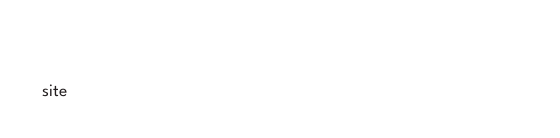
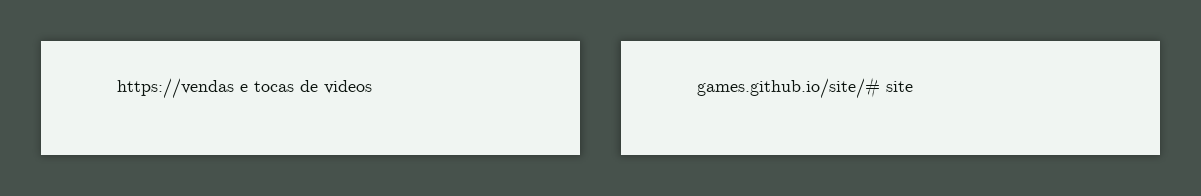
- site
+ https://vendas e tocas de videos games.github.io/site/# site

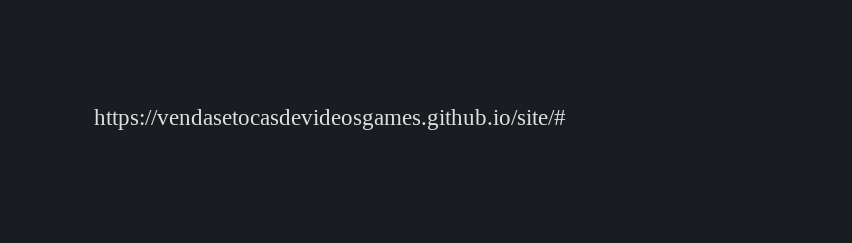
- https://vendas e tocas de videos games.github.io/site/# site
+ https://vendasetocasdevideosgames.github.io/site/#

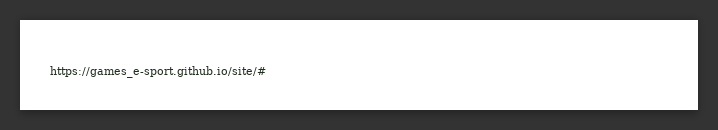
- https://vendasetocasdevideosgames.github.io/site/#
+ https://games_e-sport.github.io/site/#

